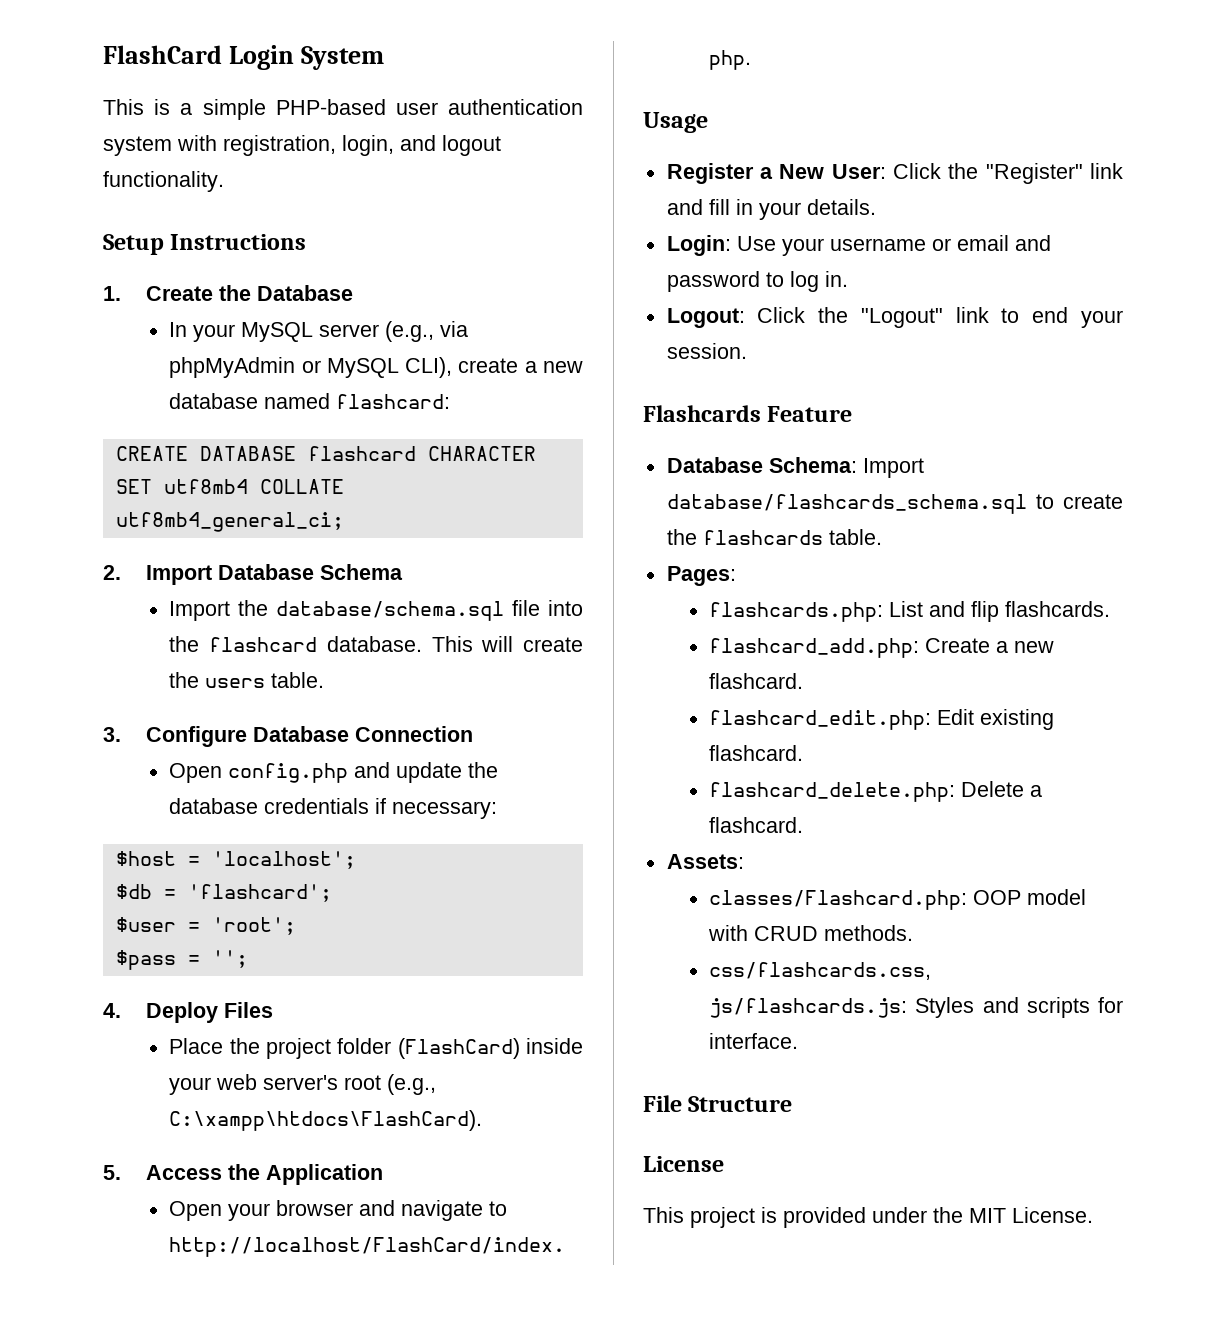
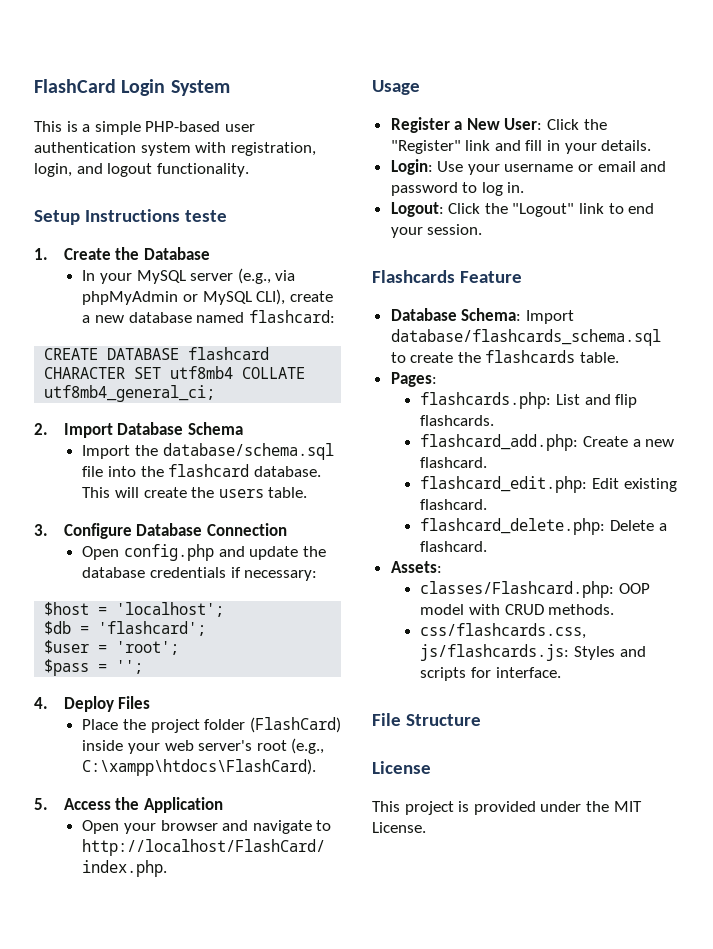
- Setup Instructions
+ Setup Instructions teste

